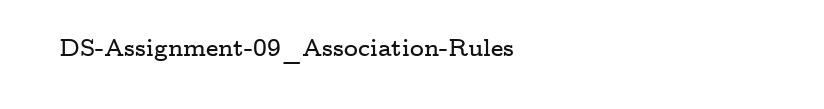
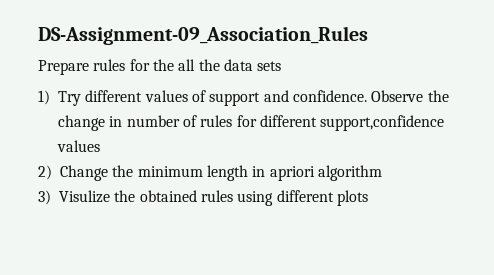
- DS-Assignment-09_Association-Rules
+ DS-Assignment-09_Association_Rules
+ Prepare rules for the all the data sets
+ 1) Try different values of support and confidence. Observe the change in number of rules for different support,confidence values
+ 2) Change the minimum length in apriori algorithm
+ 3) Visulize the obtained rules using different plots

